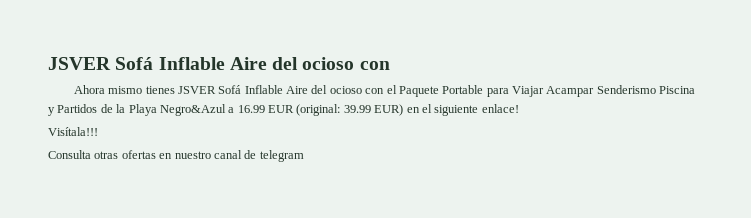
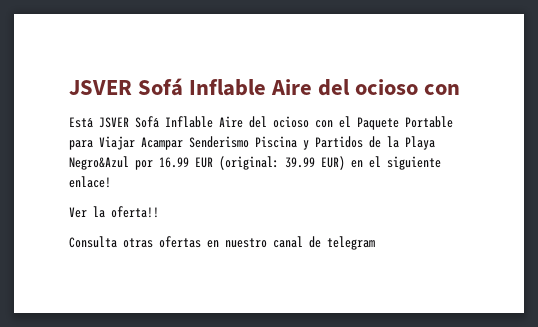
- Ahora mismo tienes JSVER Sofá Inflable Aire del ocioso con el Paquete Portable para Viajar Acampar Senderismo Piscina y Partidos de la Playa Negro&Azul a 16.99 EUR (original: 39.99 EUR) en el siguiente enlace!
+ Está JSVER Sofá Inflable Aire del ocioso con el Paquete Portable para Viajar Acampar Senderismo Piscina y Partidos de la Playa Negro&Azul por 16.99 EUR (original: 39.99 EUR) en el siguiente enlace!
- Visítala!!!
+ Ver la oferta!!

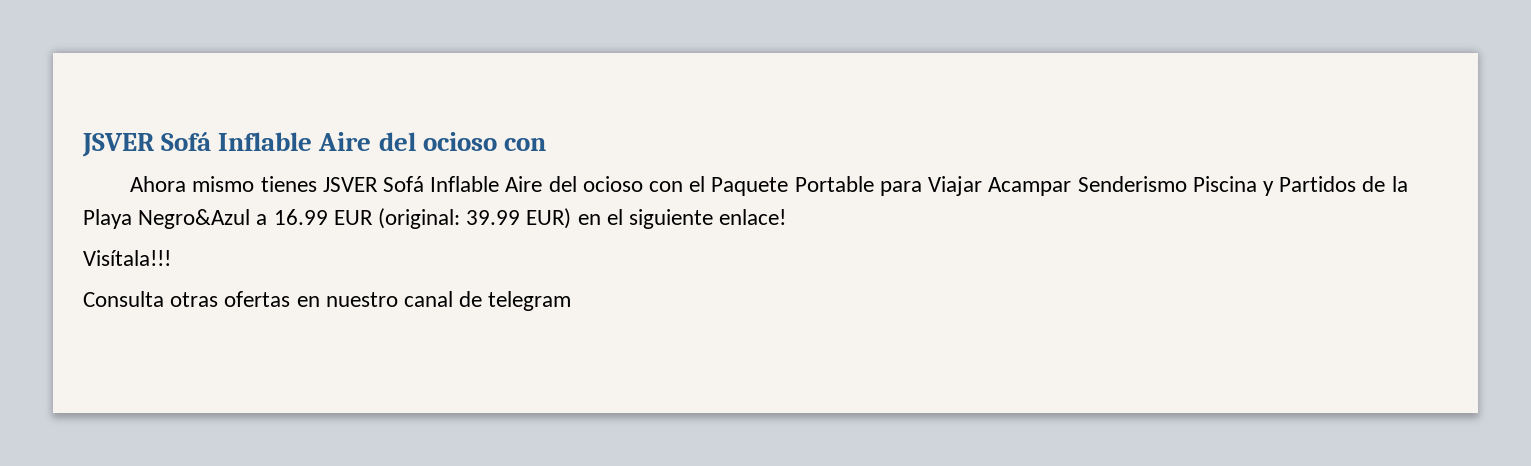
- Está JSVER Sofá Inflable Aire del ocioso con el Paquete Portable para Viajar Acampar Senderismo Piscina y Partidos de la Playa Negro&Azul por 16.99 EUR (original: 39.99 EUR) en el siguiente enlace!
+ Ahora mismo tienes JSVER Sofá Inflable Aire del ocioso con el Paquete Portable para Viajar Acampar Senderismo Piscina y Partidos de la Playa Negro&Azul a 16.99 EUR (original: 39.99 EUR) en el siguiente enlace!
- Ver la oferta!!
+ Visítala!!!

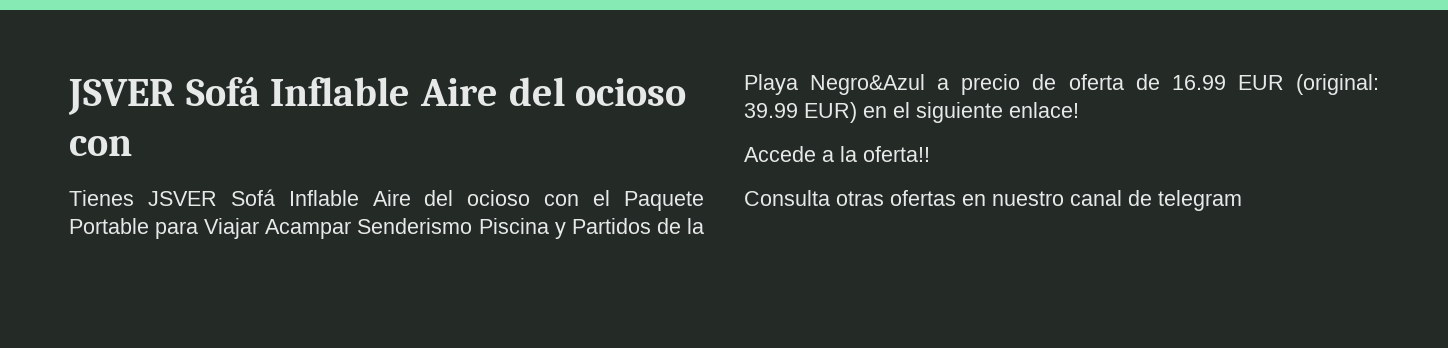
- Ahora mismo tienes JSVER Sofá Inflable Aire del ocioso con el Paquete Portable para Viajar Acampar Senderismo Piscina y Partidos de la Playa Negro&Azul a 16.99 EUR (original: 39.99 EUR) en el siguiente enlace!
+ Tienes JSVER Sofá Inflable Aire del ocioso con el Paquete Portable para Viajar Acampar Senderismo Piscina y Partidos de la Playa Negro&Azul a precio de oferta de 16.99 EUR (original: 39.99 EUR) en el siguiente enlace!
- Visítala!!!
+ Accede a la oferta!!

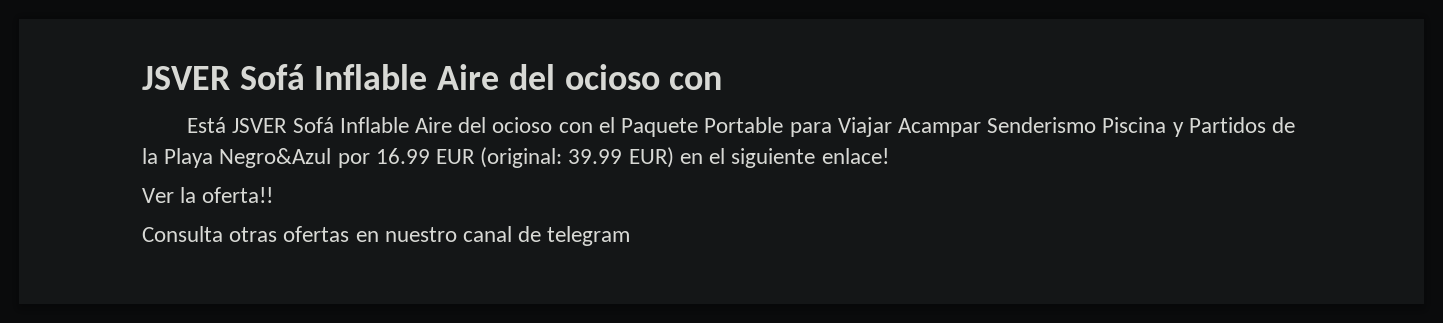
- Tienes JSVER Sofá Inflable Aire del ocioso con el Paquete Portable para Viajar Acampar Senderismo Piscina y Partidos de la Playa Negro&Azul a precio de oferta de 16.99 EUR (original: 39.99 EUR) en el siguiente enlace!
+ Está JSVER Sofá Inflable Aire del ocioso con el Paquete Portable para Viajar Acampar Senderismo Piscina y Partidos de la Playa Negro&Azul por 16.99 EUR (original: 39.99 EUR) en el siguiente enlace!
- Accede a la oferta!!
+ Ver la oferta!!

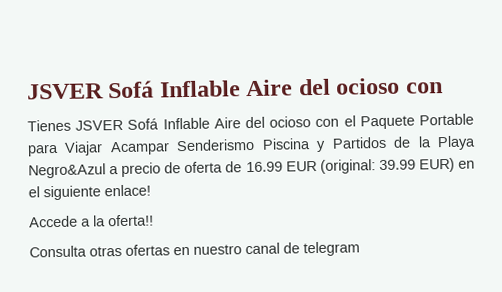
- Está JSVER Sofá Inflable Aire del ocioso con el Paquete Portable para Viajar Acampar Senderismo Piscina y Partidos de la Playa Negro&Azul por 16.99 EUR (original: 39.99 EUR) en el siguiente enlace!
+ Tienes JSVER Sofá Inflable Aire del ocioso con el Paquete Portable para Viajar Acampar Senderismo Piscina y Partidos de la Playa Negro&Azul a precio de oferta de 16.99 EUR (original: 39.99 EUR) en el siguiente enlace!
- Ver la oferta!!
+ Accede a la oferta!!

